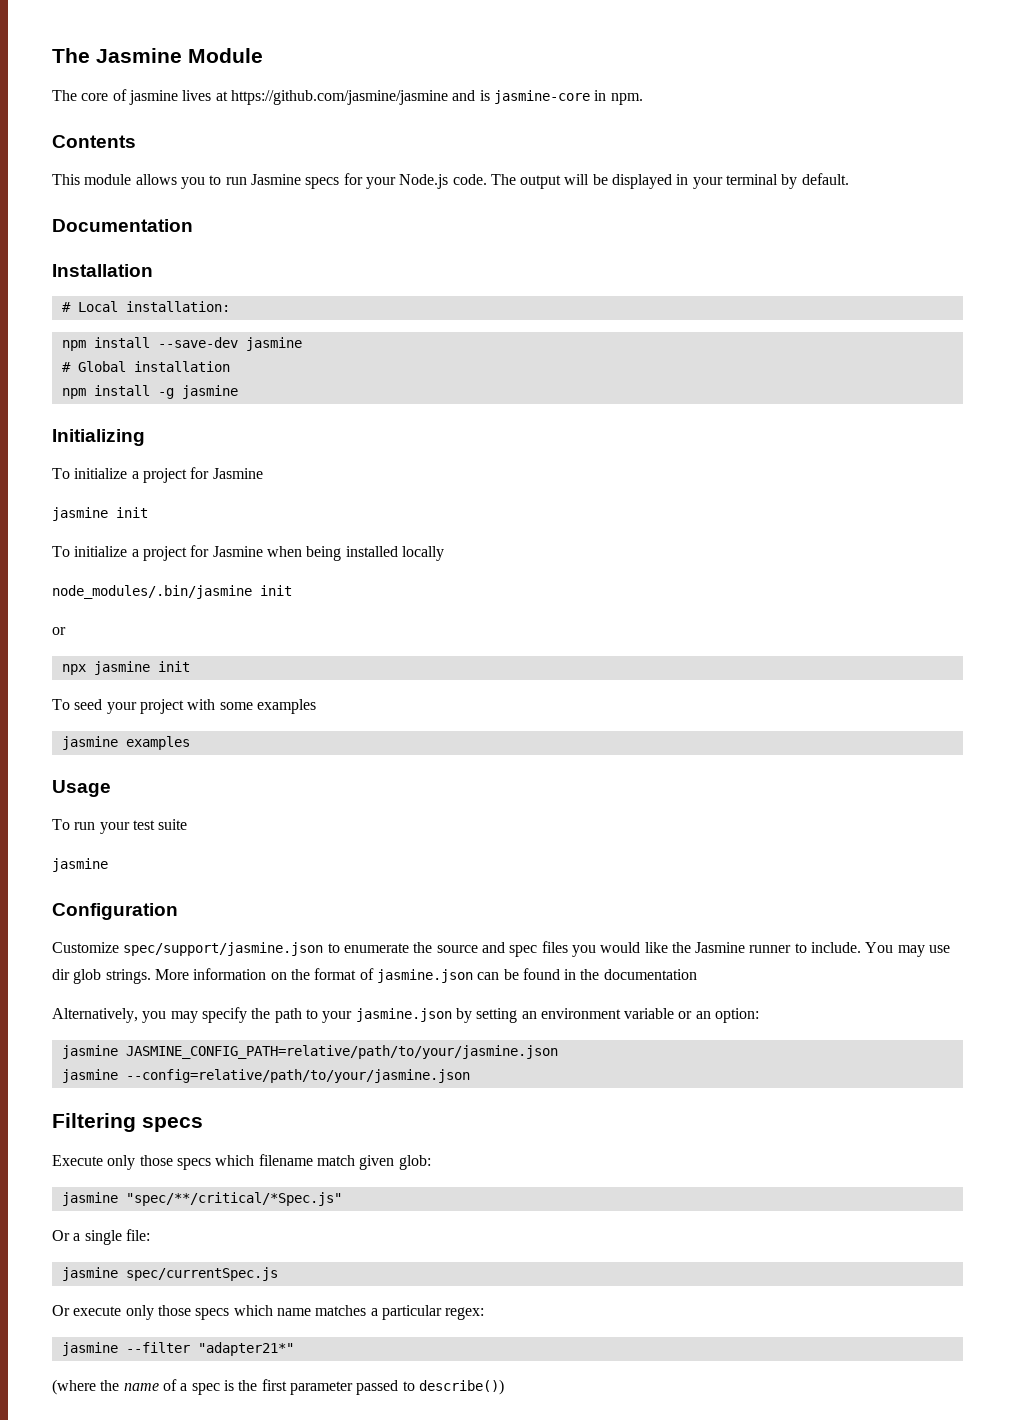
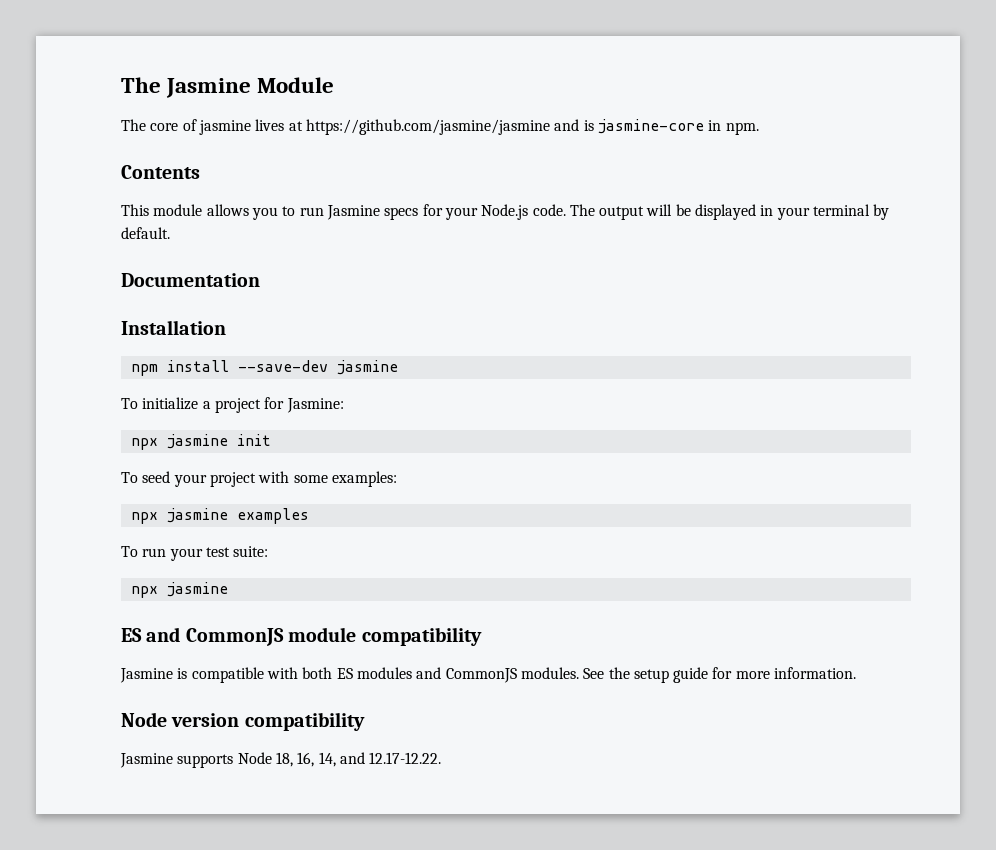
- # Local installation:
- # Global installation
- npm install -g jasmine
- Initializing
- To initialize a project for Jasmine
- jasmine init
- To initialize a project for Jasmine when being installed locally
- node_modules/.bin/jasmine init
- or
+ To initialize a project for Jasmine:
- To seed your project with some examples
- jasmine examples
+ To seed your project with some examples:
+ npx jasmine examples
- Usage
- To run your test suite
- jasmine
- Configuration
- Customize spec/support/jasmine.json to enumerate the source and spec files you would like the Jasmine runner to include. You may use dir glob strings. More information on the format of jasmine.json can be found in the documentation
- Alternatively, you may specify the path to your jasmine.json by setting an environment variable or an option:
- jasmine JASMINE_CONFIG_PATH=relative/path/to/your/jasmine.json
- jasmine --config=relative/path/to/your/jasmine.json
- Filtering specs
- Execute only those specs which filename match given glob:
- jasmine "spec/**/critical/*Spec.js"
- Or a single file:
- jasmine spec/currentSpec.js
- Or execute only those specs which name matches a particular regex:
- jasmine --filter "adapter21*"
- (where the name of a spec is the first parameter passed to describe())
+ To run your test suite:
+ npx jasmine
+ ES and CommonJS module compatibility
+ Jasmine is compatible with both ES modules and CommonJS modules. See the setup guide for more information.
+ Node version compatibility
+ Jasmine supports Node 18, 16, 14, and 12.17-12.22.

